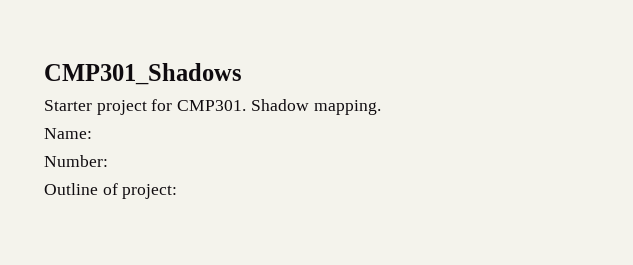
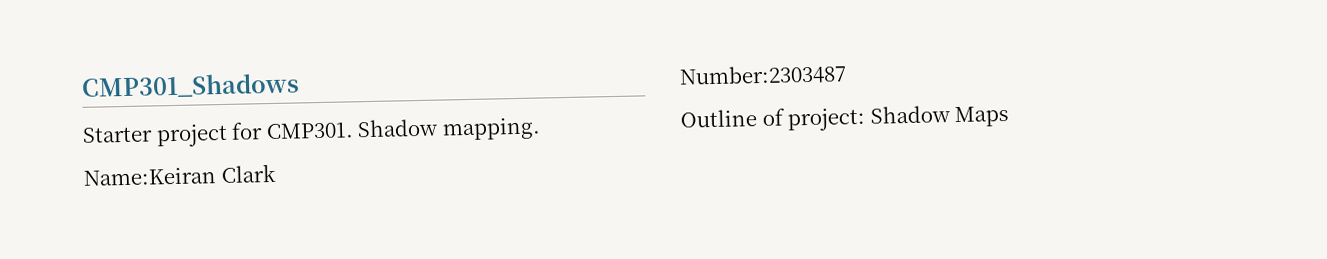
- Name:
- Number:
+ Name:Keiran Clark
+ Number:2303487
- Outline of project:
+ Outline of project: Shadow Maps

